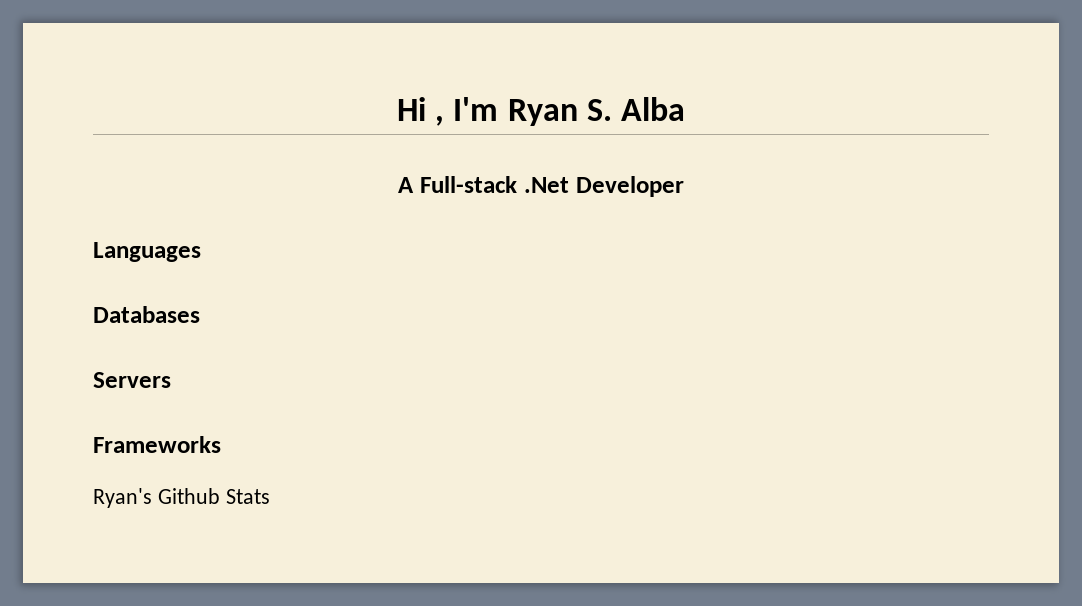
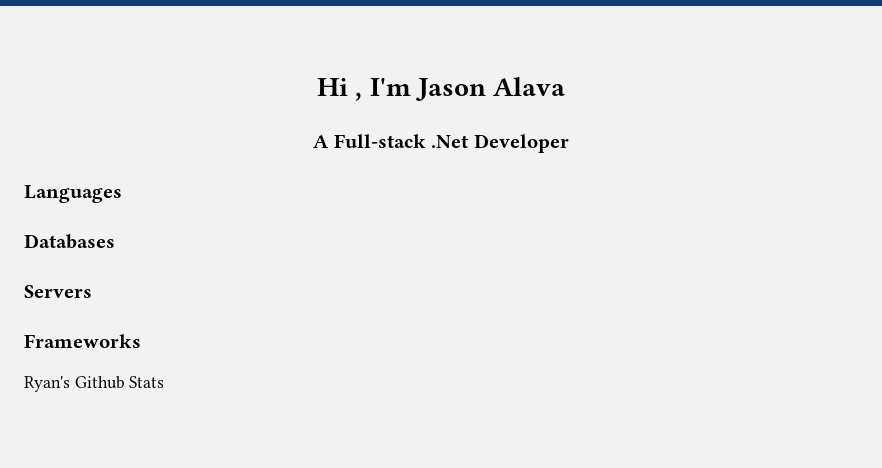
- Hi , I'm Ryan S. Alba
+ Hi , I'm Jason Alava

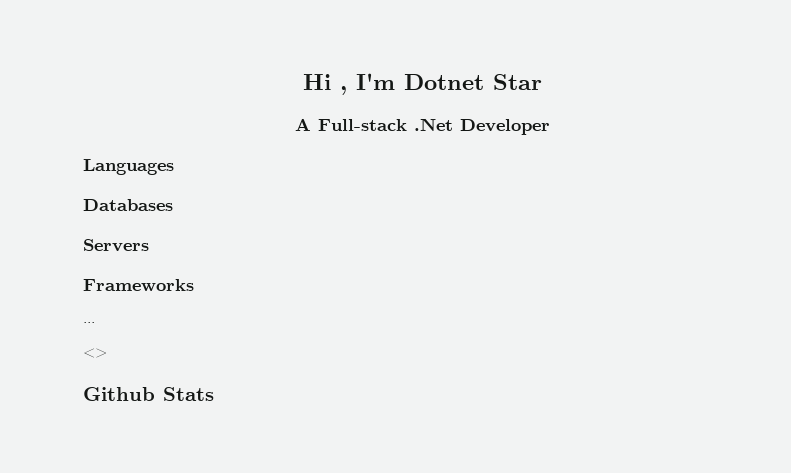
- Hi , I'm Jason Alava
+ Hi , I'm Dotnet Star
- Ryan's Github Stats
+ ...
+ <>
+ Github Stats

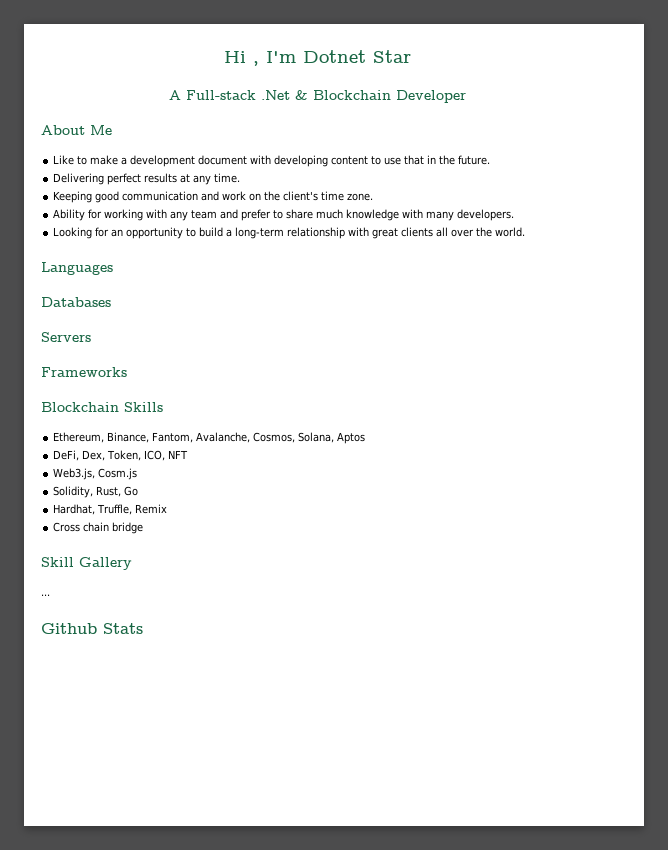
- A Full-stack .Net Developer
+ A Full-stack .Net & Blockchain Developer
+ About Me
+ Like to make a development document with developing content to use that in the future.
+ Delivering perfect results at any time.
+ Keeping good communication and work on the client's time zone.
+ Ability for working with any team and prefer to share much knowledge with many developers.
+ Looking for an opportunity to build a long-term relationship with great clients all over the world.
  Languages
  Databases
  Servers
  Frameworks
+ Blockchain Skills
+ Ethereum, Binance, Fantom, Avalanche, Cosmos, Solana, Aptos
+ DeFi, Dex, Token, ICO, NFT
+ Web3.js, Cosm.js
+ Solidity, Rust, Go
+ Hardhat, Truffle, Remix
+ Cross chain bridge
+ Skill Gallery
- <>

